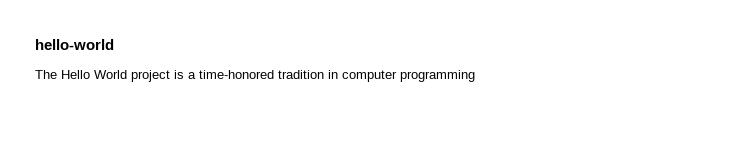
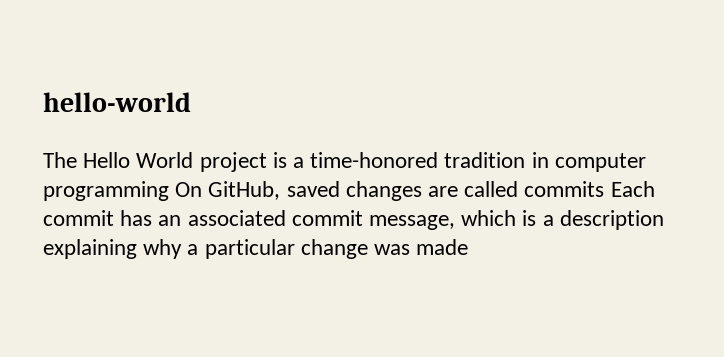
- The Hello World project is a time-honored tradition in computer programming
+ The Hello World project is a time-honored tradition in computer programming On GitHub, saved changes are called commits Each commit has an associated commit message, which is a description explaining why a particular change was made

